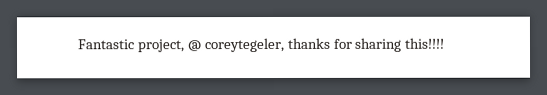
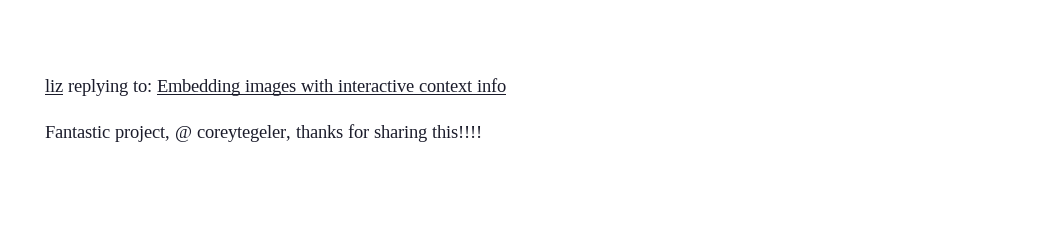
+ liz replying to: Embedding images with interactive context info

